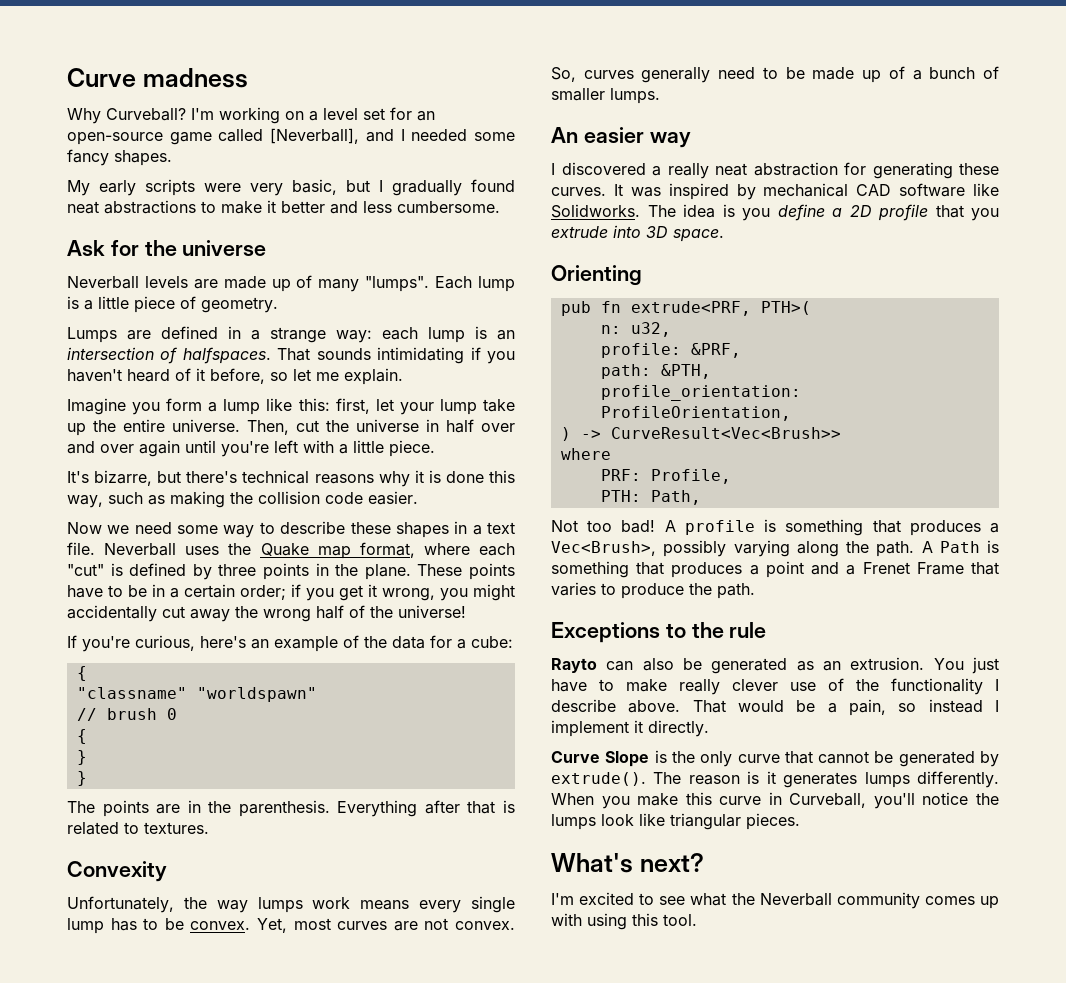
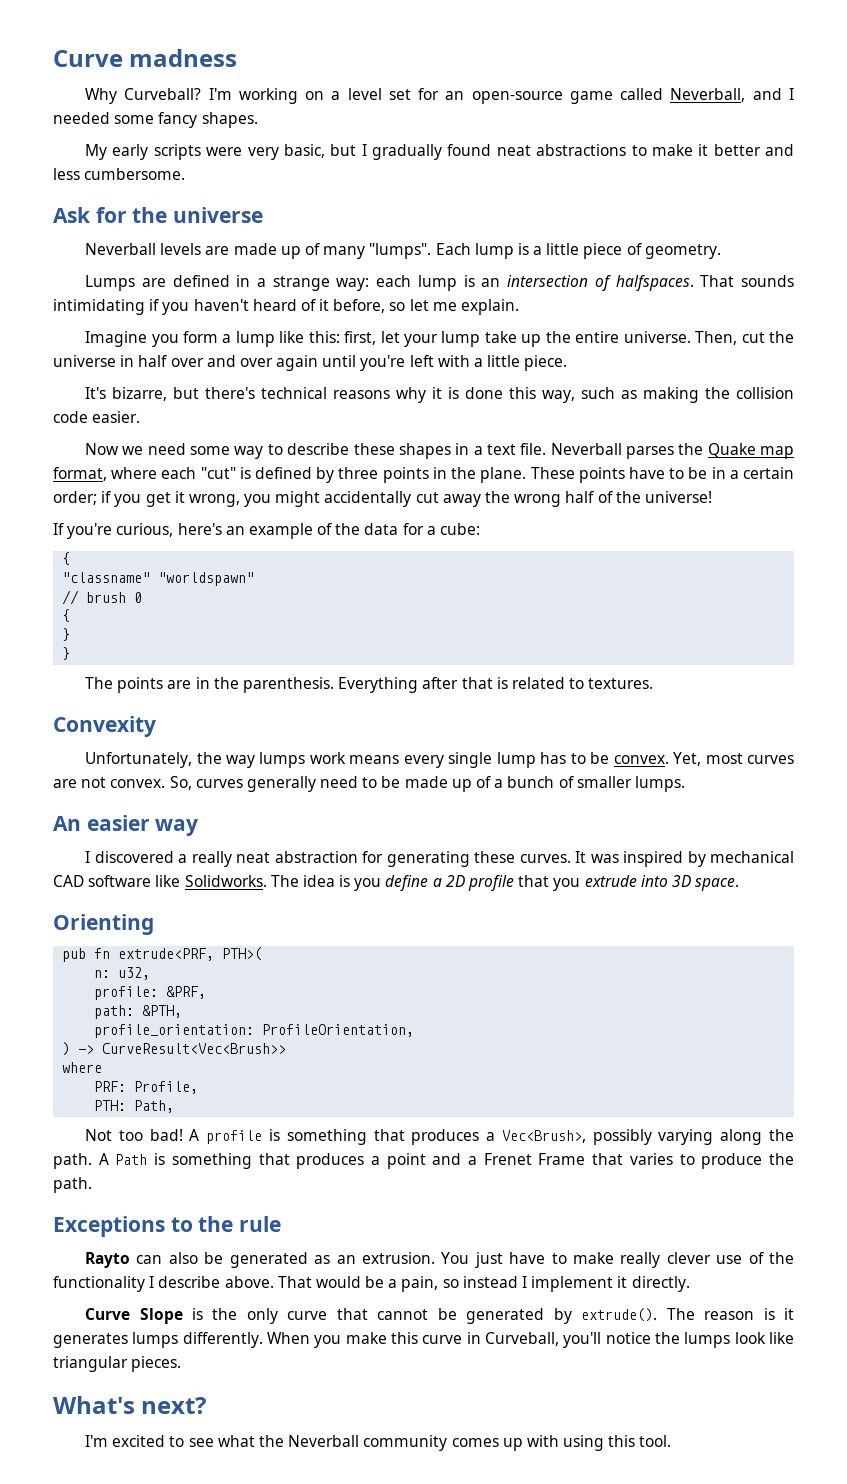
- I'm working on a level set for an open-source game called [Neverball], and I needed some fancy shapes.
+ I'm working on a level set for an open-source game called Neverball, and I needed some fancy shapes.
- Neverball uses the Quake map format, where each "cut" is defined by three points in the plane.
+ Neverball parses the Quake map format, where each "cut" is defined by three points in the plane.

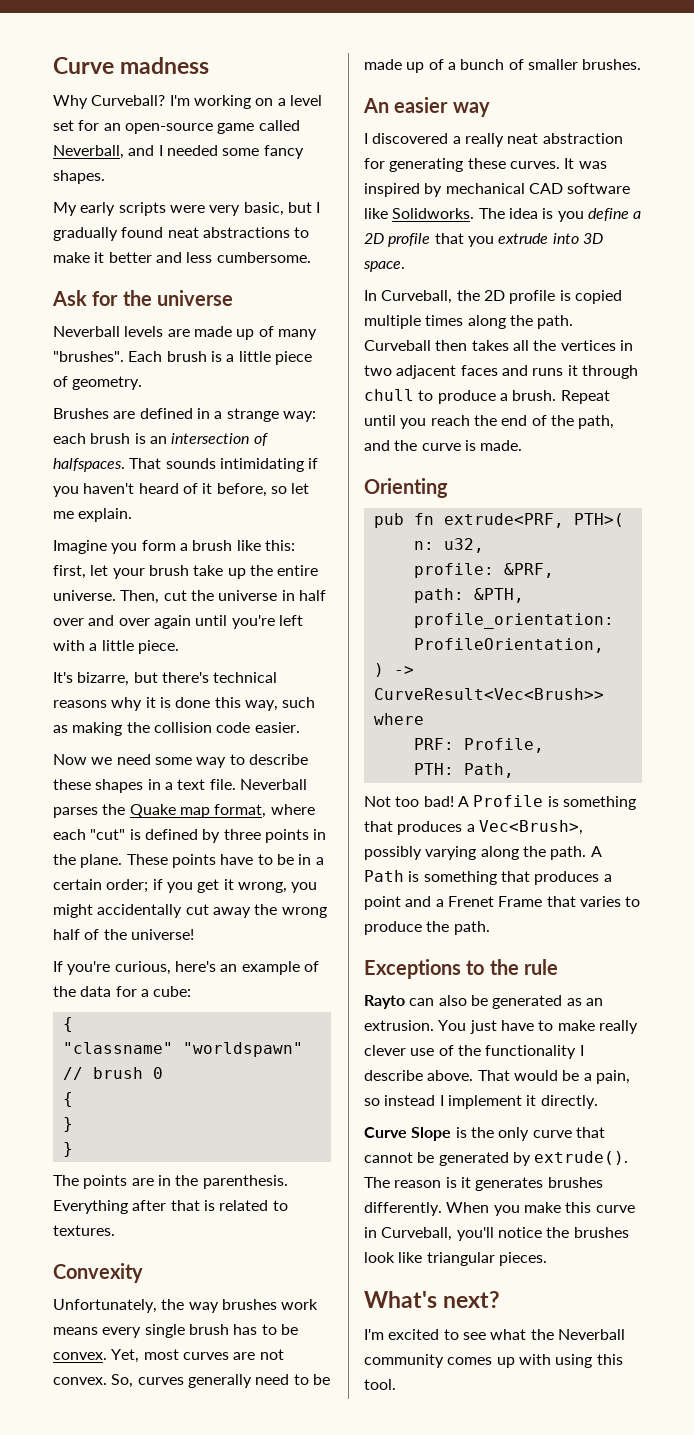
- Neverball levels are made up of many "lumps". Each lump is a little piece of geometry.
+ Neverball levels are made up of many "brushes". Each brush is a little piece of geometry.
- Lumps are defined in a strange way: each lump is an intersection of halfspaces.
+ Brushes are defined in a strange way: each brush is an intersection of halfspaces.
- Imagine you form a lump like this: first, let your lump take up the entire universe.
+ Imagine you form a brush like this: first, let your brush take up the entire universe.
- Unfortunately, the way lumps work means every single lump has to be convex.
+ Unfortunately, the way brushes work means every single brush has to be convex.
- So, curves generally need to be made up of a bunch of smaller lumps.
+ So, curves generally need to be made up of a bunch of smaller brushes.
+ In Curveball, the 2D profile is copied multiple times along the path. Curveball then takes all the vertices in two adjacent faces and runs it through chull to produce a brush. Repeat until you reach the end of the path, and the curve is made.
- A profile is something that produces a Vec<Brush>, possibly varying along the path.
+ A Profile is something that produces a Vec<Brush>, possibly varying along the path.
- The reason is it generates lumps differently.
+ The reason is it generates brushes differently.
- When you make this curve in Curveball, you'll notice the lumps look like triangular pieces.
+ When you make this curve in Curveball, you'll notice the brushes look like triangular pieces.

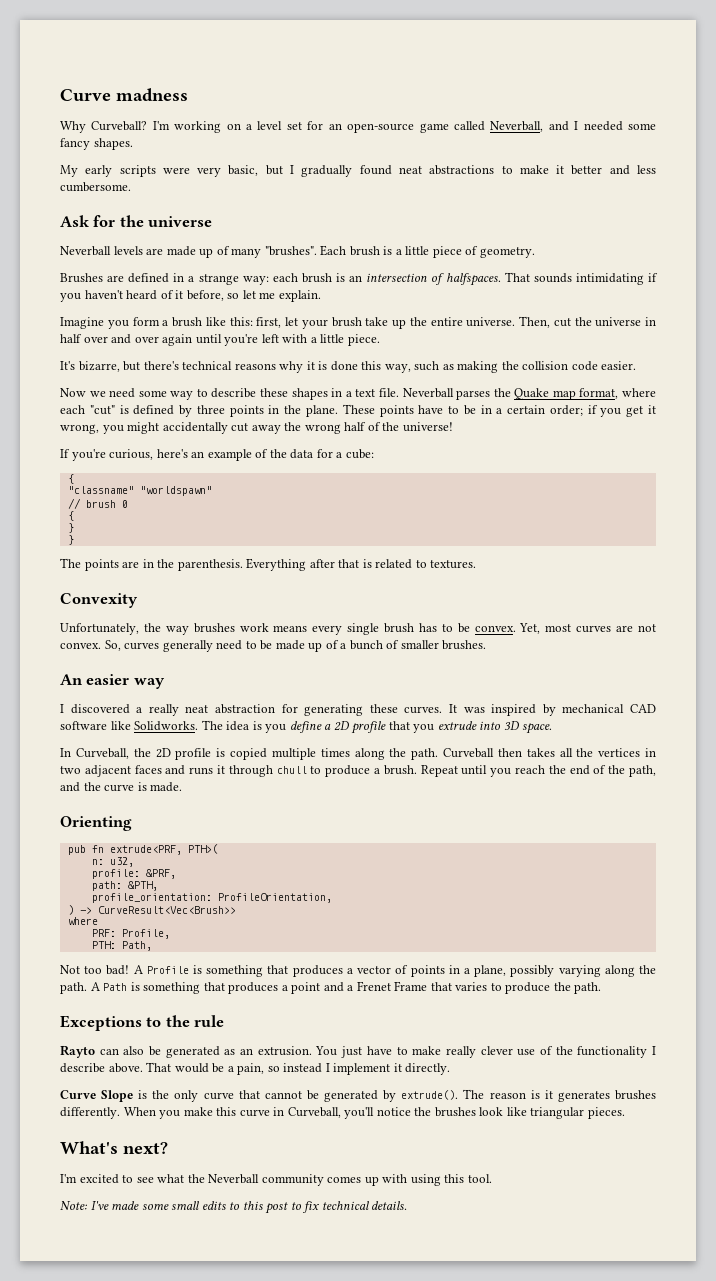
- A Profile is something that produces a Vec<Brush>, possibly varying along the path.
+ A Profile is something that produces a vector of points in a plane, possibly varying along the path.
+ Note: I've made some small edits to this post to fix technical details.

